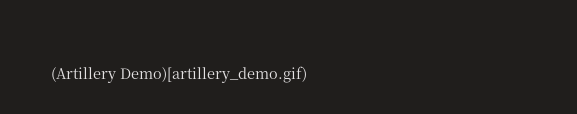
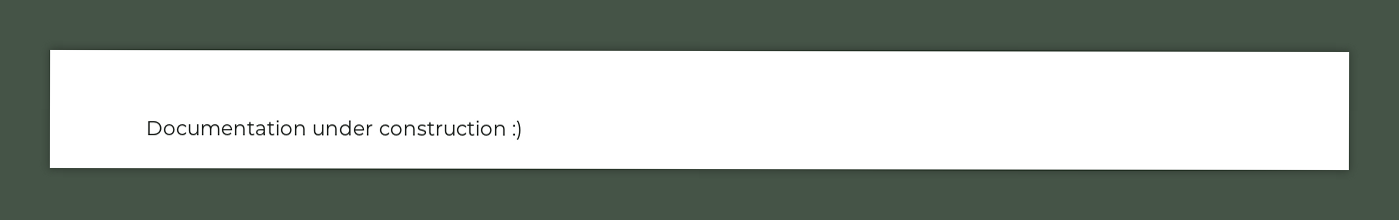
- (Artillery Demo)[artillery_demo.gif)
+ Documentation under construction :)

